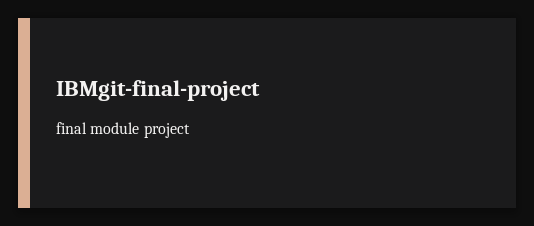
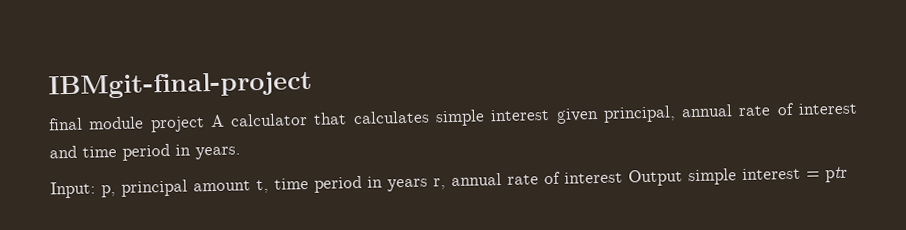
- final module project
+ final module project A calculator that calculates simple interest given principal, annual rate of interest and time period in years.
+ Input: p, principal amount t, time period in years r, annual rate of interest Output simple interest = ptr

